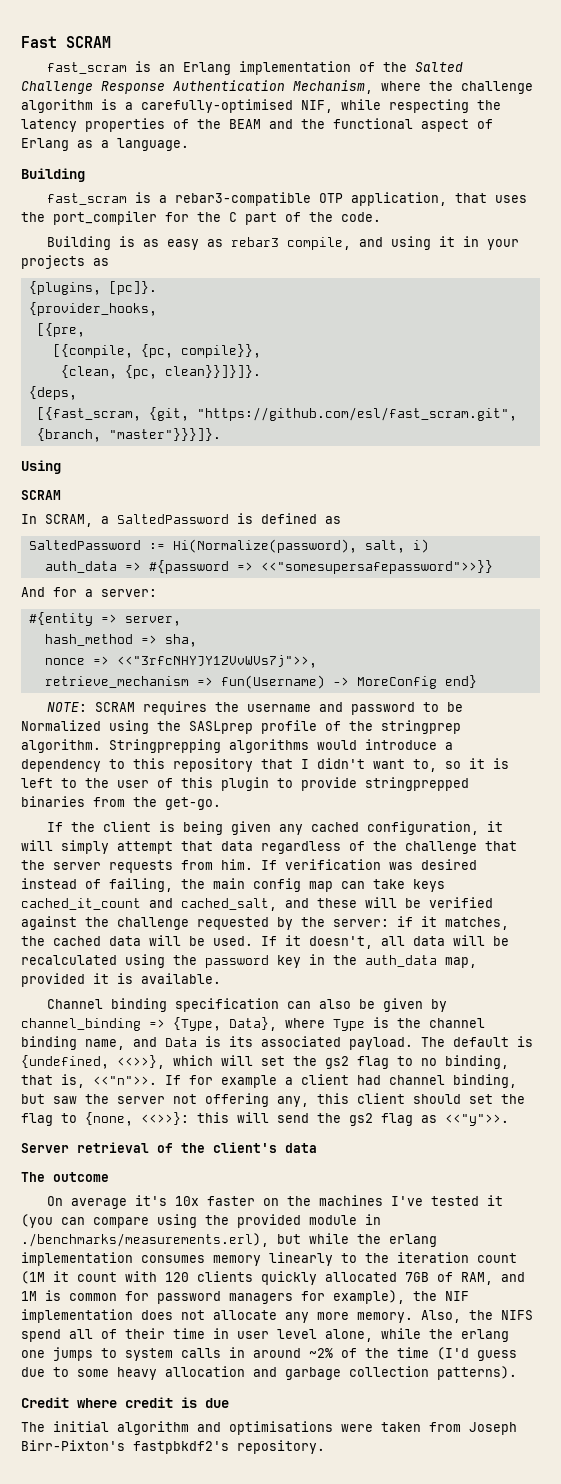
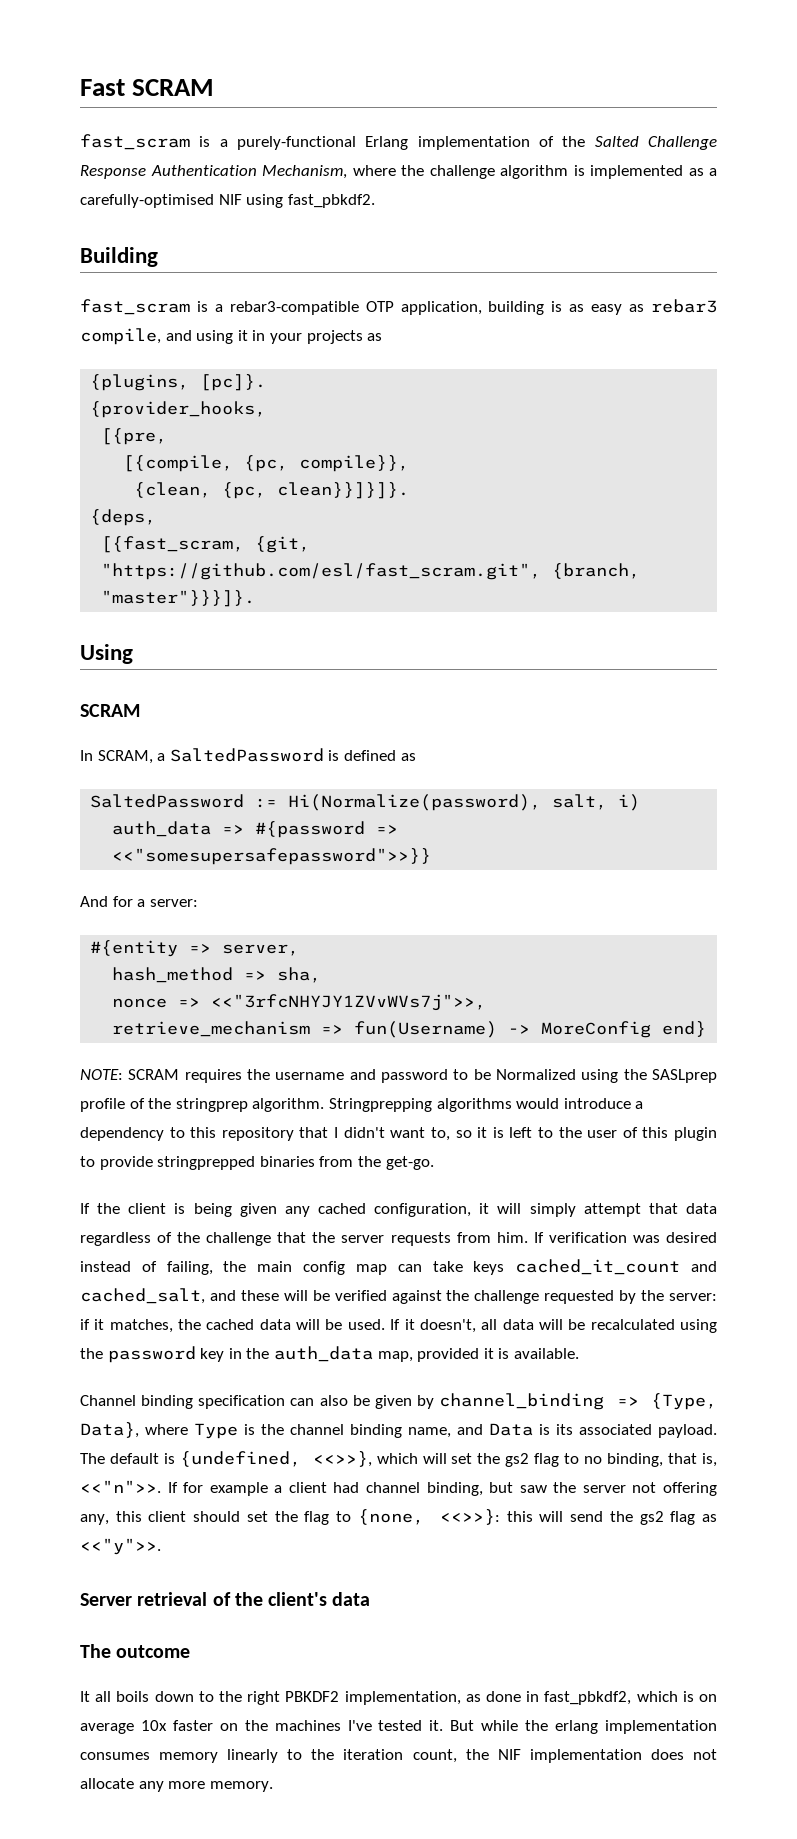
- fast_scram is an Erlang implementation of the Salted Challenge Response Authentication Mechanism, where the challenge algorithm is a carefully-optimised NIF, while respecting the latency properties of the BEAM and the functional aspect of Erlang as a language.
+ fast_scram is a purely-functional Erlang implementation of the Salted Challenge Response Authentication Mechanism, where the challenge algorithm is implemented as a carefully-optimised NIF using fast_pbkdf2.
- fast_scram is a rebar3-compatible OTP application, that uses the port_compiler for the C part of the code.
- Building is as easy as rebar3 compile, and using it in your projects as
+ fast_scram is a rebar3-compatible OTP application, building is as easy as rebar3 compile, and using it in your projects as
- On average it's 10x faster on the machines I've tested it (you can compare using the provided module in ./benchmarks/measurements.erl), but while the erlang implementation consumes memory linearly to the iteration count (1M it count with 120 clients quickly allocated 7GB of RAM, and 1M is common for password managers for example), the NIF implementation does not allocate any more memory. Also, the NIFS spend all of their time in user level alone, while the erlang one jumps to system calls in around ~2% of the time (I'd guess due to some heavy allocation and garbage collection patterns).
- Credit where credit is due
- The initial algorithm and optimisations were taken from Joseph Birr-Pixton's fastpbkdf2's repository.
+ It all boils down to the right PBKDF2 implementation, as done in fast_pbkdf2, which is on average 10x faster on the machines I've tested it. But while the erlang implementation consumes memory linearly to the iteration count, the NIF implementation does not allocate any more memory.

